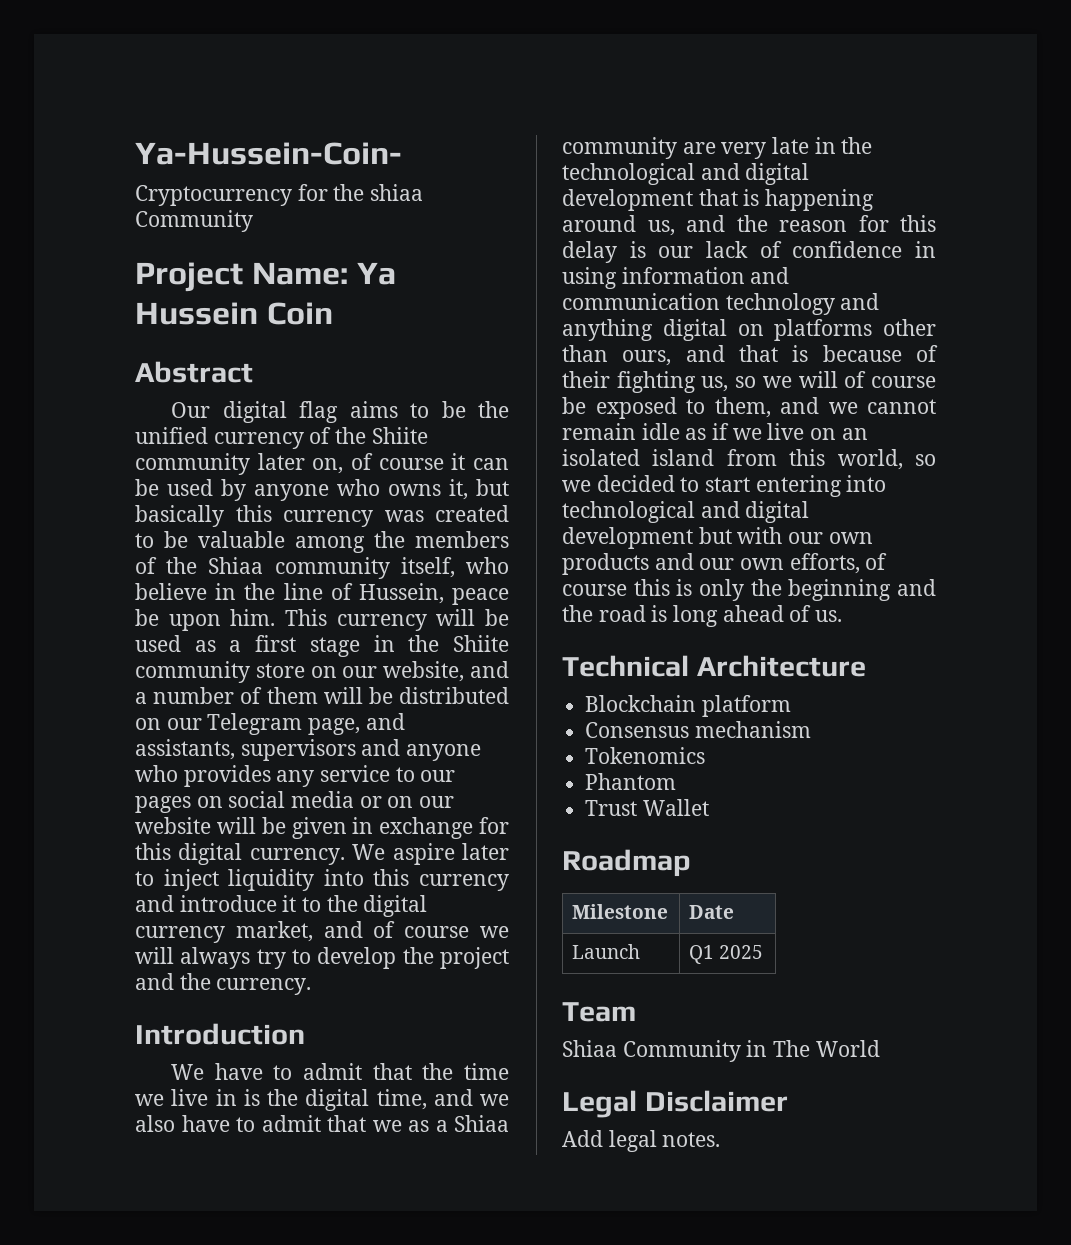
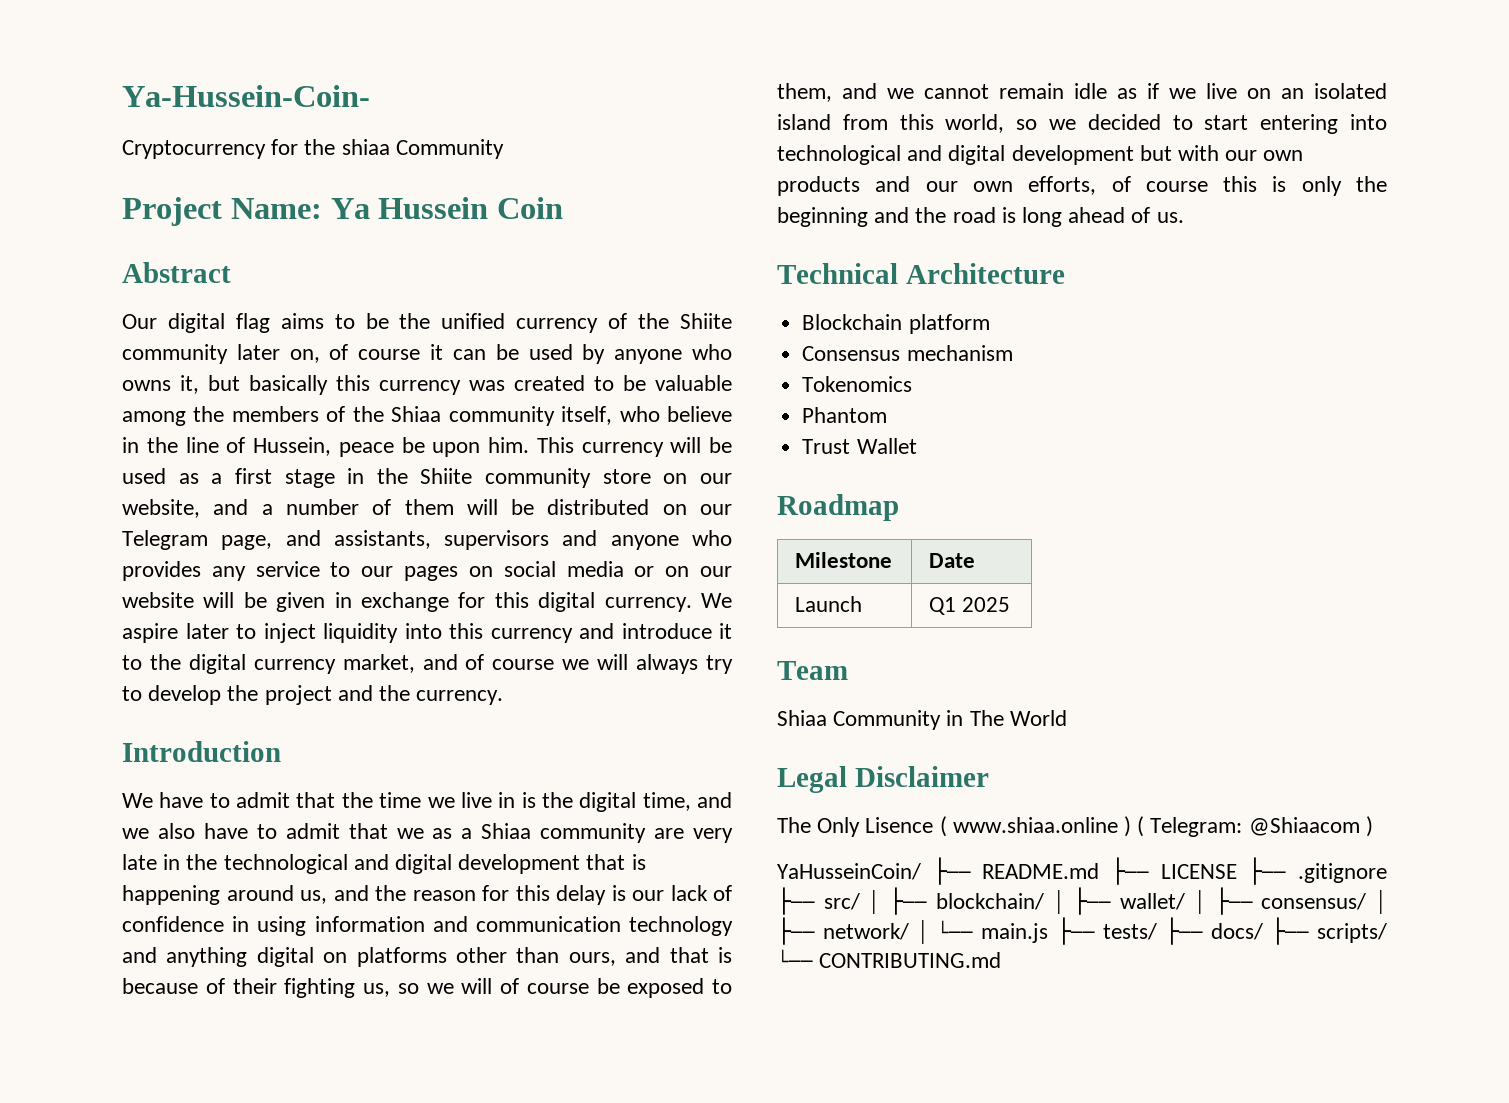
- Add legal notes.
+ The Only Lisence ( www.shiaa.online ) ( Telegram: @Shiaacom )
+ YaHusseinCoin/ ├── README.md ├── LICENSE ├── .gitignore ├── src/ │ ├── blockchain/ │ ├── wallet/ │ ├── consensus/ │ ├── network/ │ └── main.js ├── tests/ ├── docs/ ├── scripts/ └── CONTRIBUTING.md

